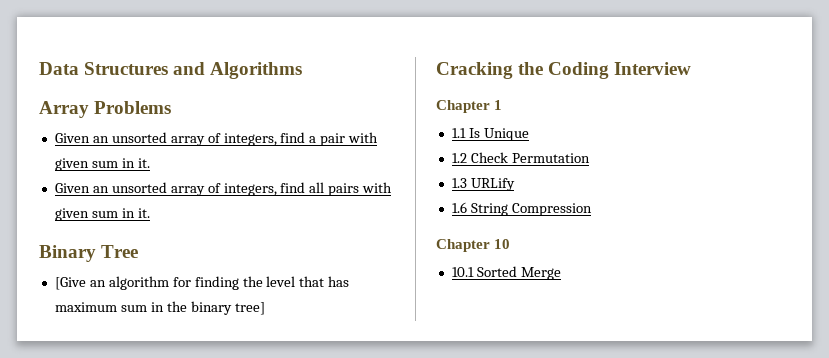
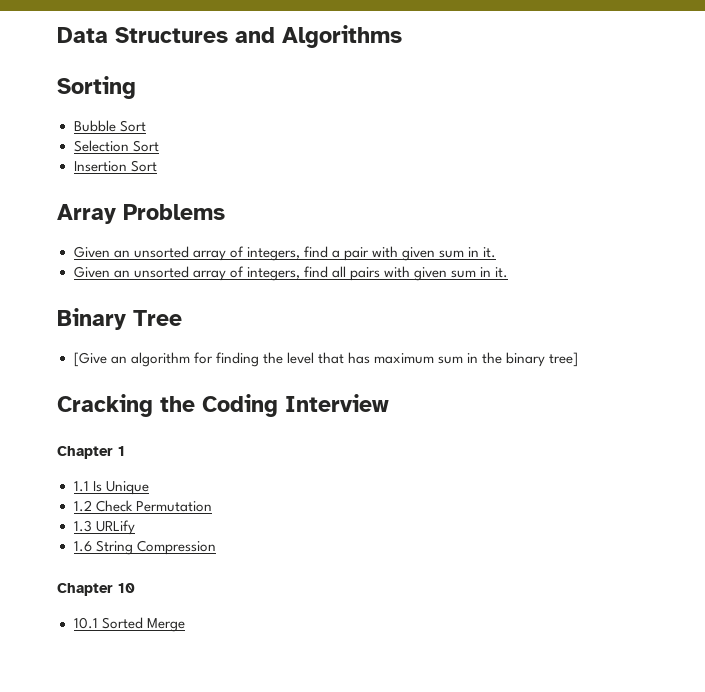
+ Sorting
+ Bubble Sort
+ Selection Sort
+ Insertion Sort

